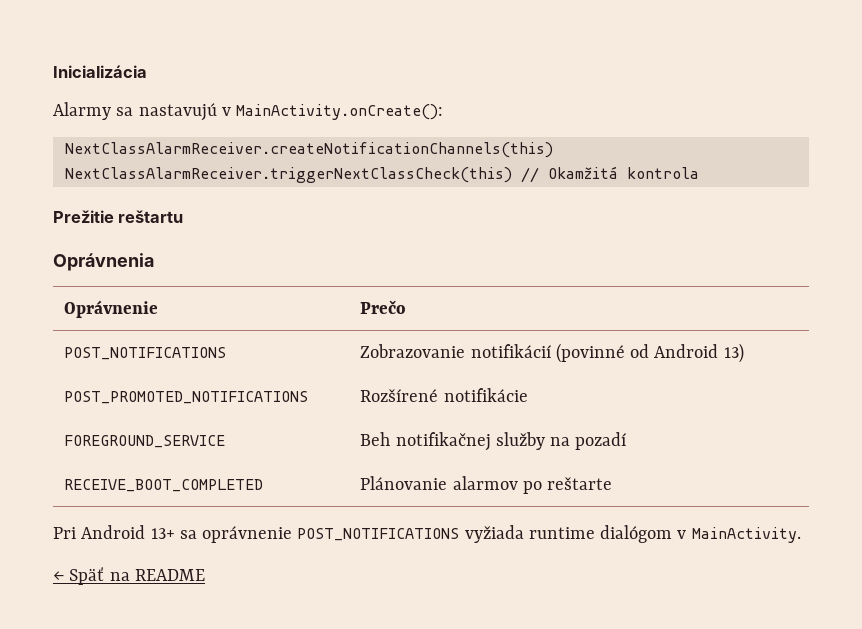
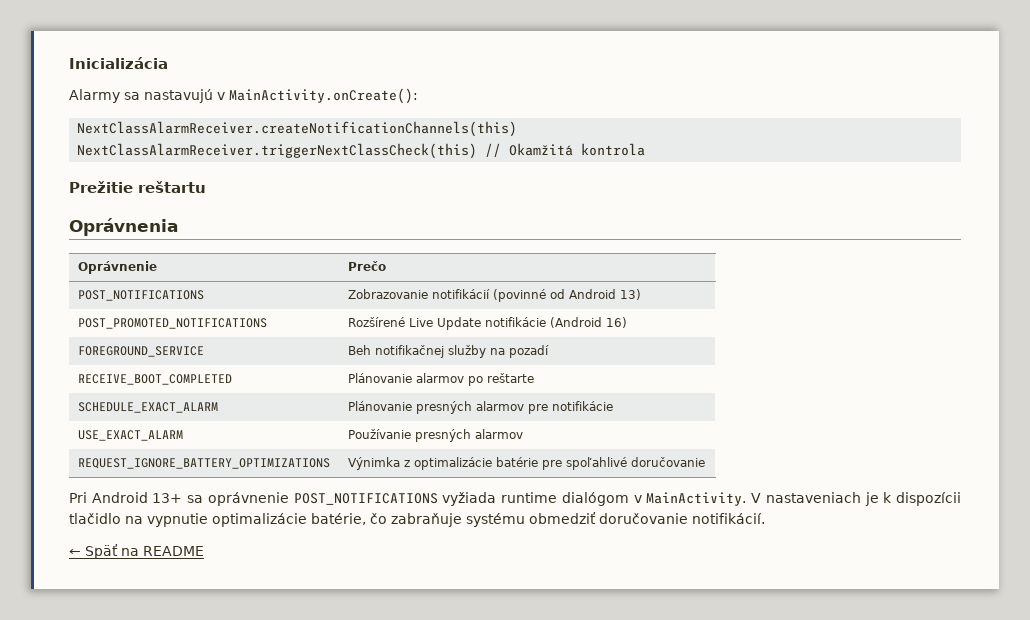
- POST_PROMOTED_NOTIFICATIONS | Rozšírené notifikácie
+ POST_PROMOTED_NOTIFICATIONS | Rozšírené Live Update notifikácie (Android 16)
+ SCHEDULE_EXACT_ALARM | Plánovanie presných alarmov pre notifikácie
+ USE_EXACT_ALARM | Používanie presných alarmov
+ REQUEST_IGNORE_BATTERY_OPTIMIZATIONS | Výnimka z optimalizácie batérie pre spoľahlivé doručovanie
+ V nastaveniach je k dispozícii tlačidlo na vypnutie optimalizácie batérie, čo zabraňuje systému obmedziť doručovanie notifikácií.

